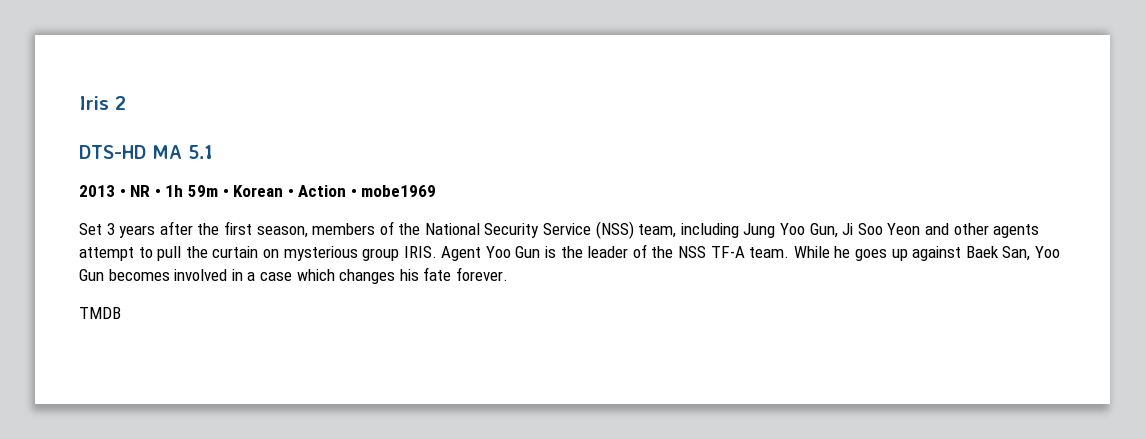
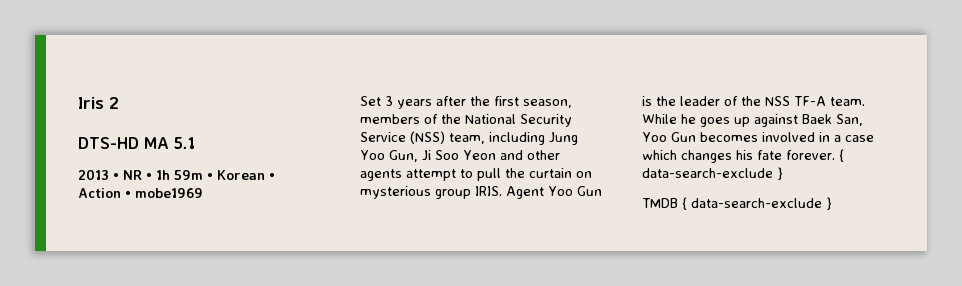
- While he goes up against Baek San, Yoo Gun becomes involved in a case which changes his fate forever.
- TMDB
+ While he goes up against Baek San, Yoo Gun becomes involved in a case which changes his fate forever. { data-search-exclude }
+ TMDB { data-search-exclude }

